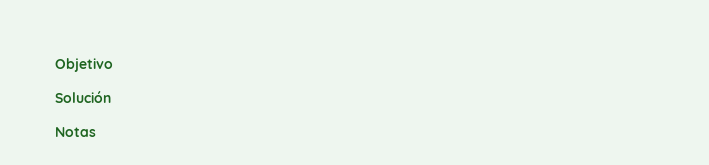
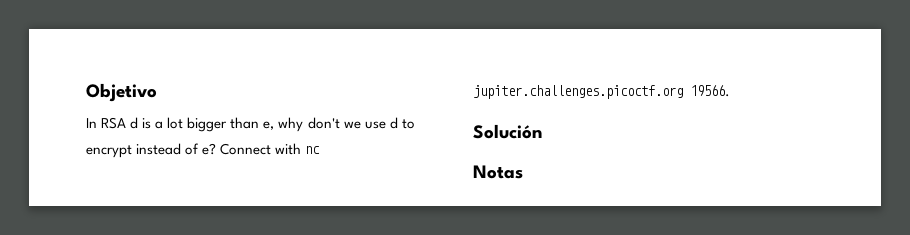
+ In RSA d is a lot bigger than e, why don't we use d to encrypt instead of e? Connect with nc jupiter.challenges.picoctf.org 19566.

